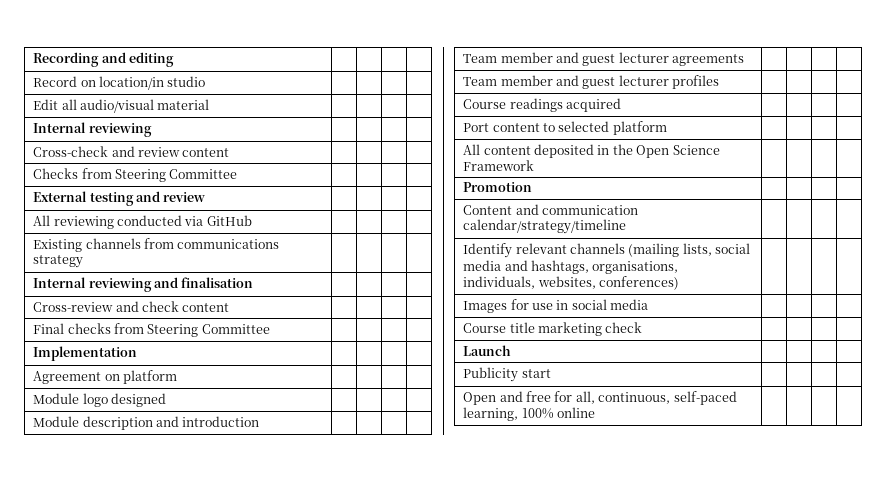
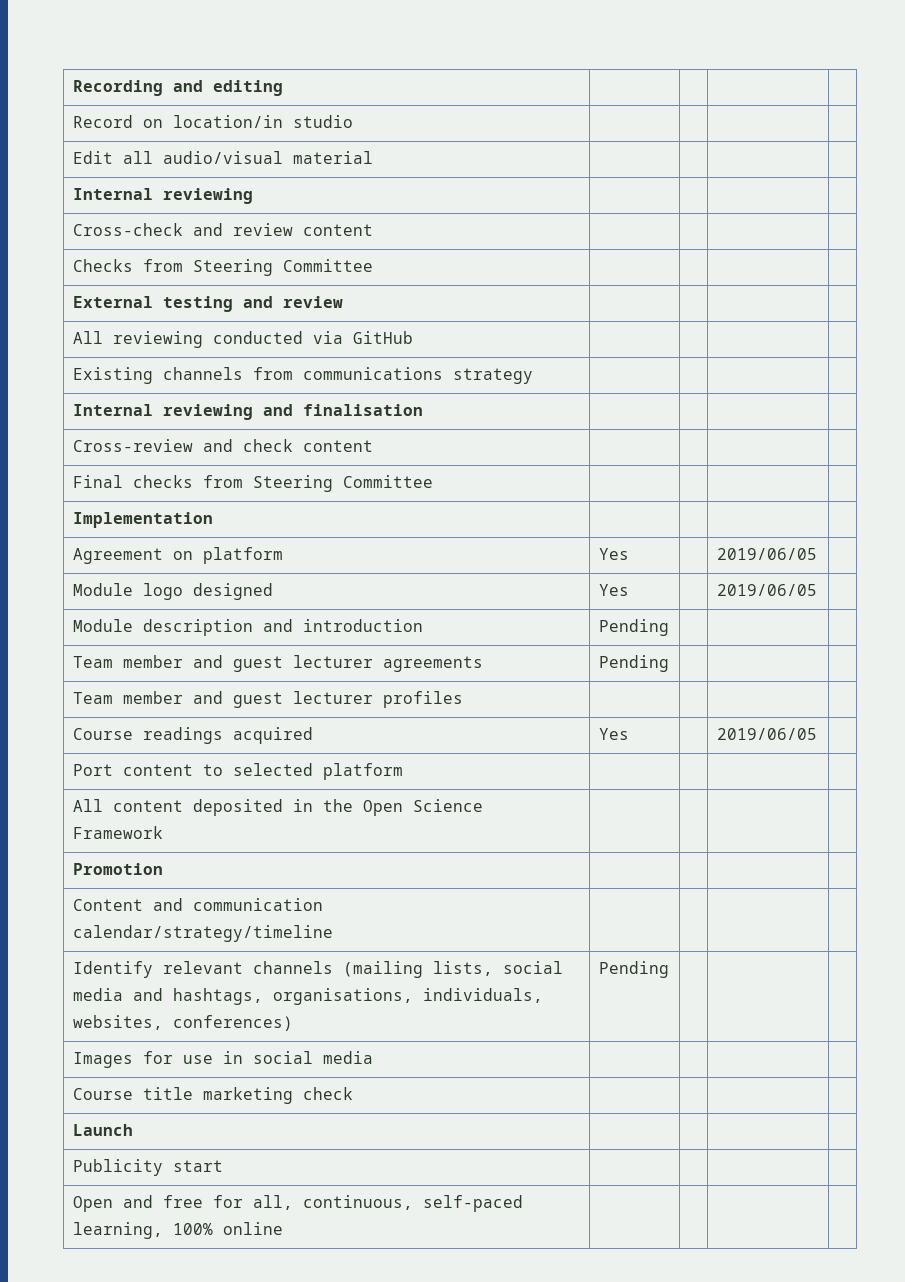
- Agreement on platform | | | |
+ Agreement on platform | Yes | | 2019/06/05 |
- Module logo designed | | | |
+ Module logo designed | Yes | | 2019/06/05 |
- Module description and introduction | | | |
+ Module description and introduction | Pending | | |
- Team member and guest lecturer agreements | | | |
+ Team member and guest lecturer agreements | Pending | | |
- Course readings acquired | | | |
+ Course readings acquired | Yes | | 2019/06/05 |
- Identify relevant channels (mailing lists, social media and hashtags, organisations, individuals, websites, conferences) | | | |
+ Identify relevant channels (mailing lists, social media and hashtags, organisations, individuals, websites, conferences) | Pending | | |

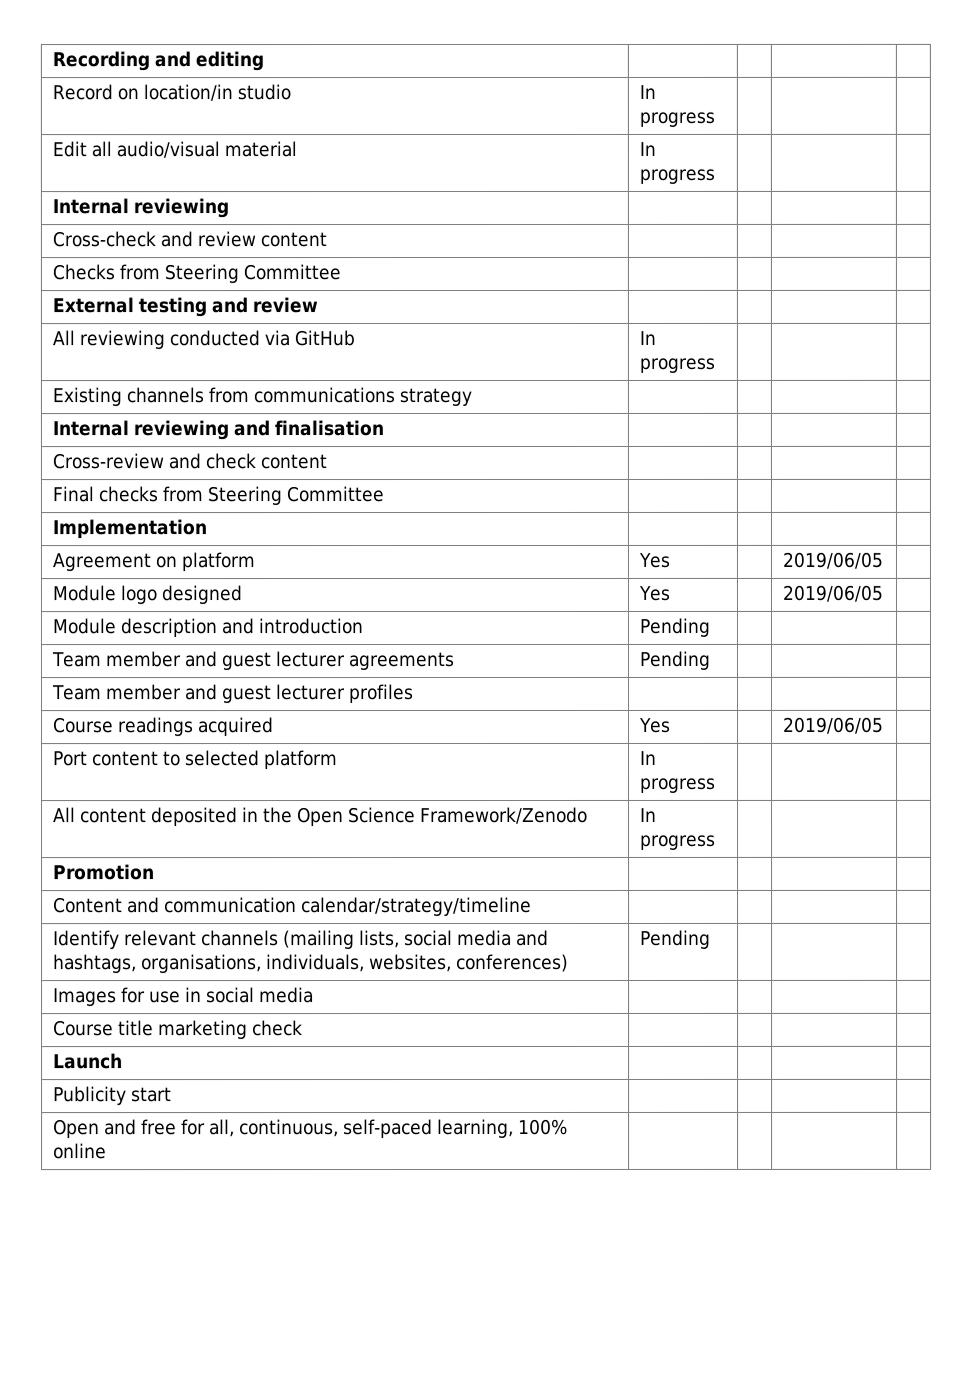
- Record on location/in studio | | | |
+ Record on location/in studio | In progress | | |
- Edit all audio/visual material | | | |
+ Edit all audio/visual material | In progress | | |
- All reviewing conducted via GitHub | | | |
+ All reviewing conducted via GitHub | In progress | | |
- Port content to selected platform | | | |
+ Port content to selected platform | In progress | | |
- All content deposited in the Open Science Framework | | | |
+ All content deposited in the Open Science Framework/Zenodo | In progress | | |

